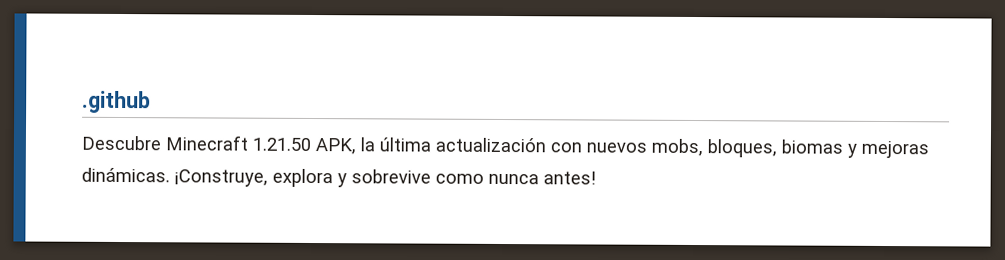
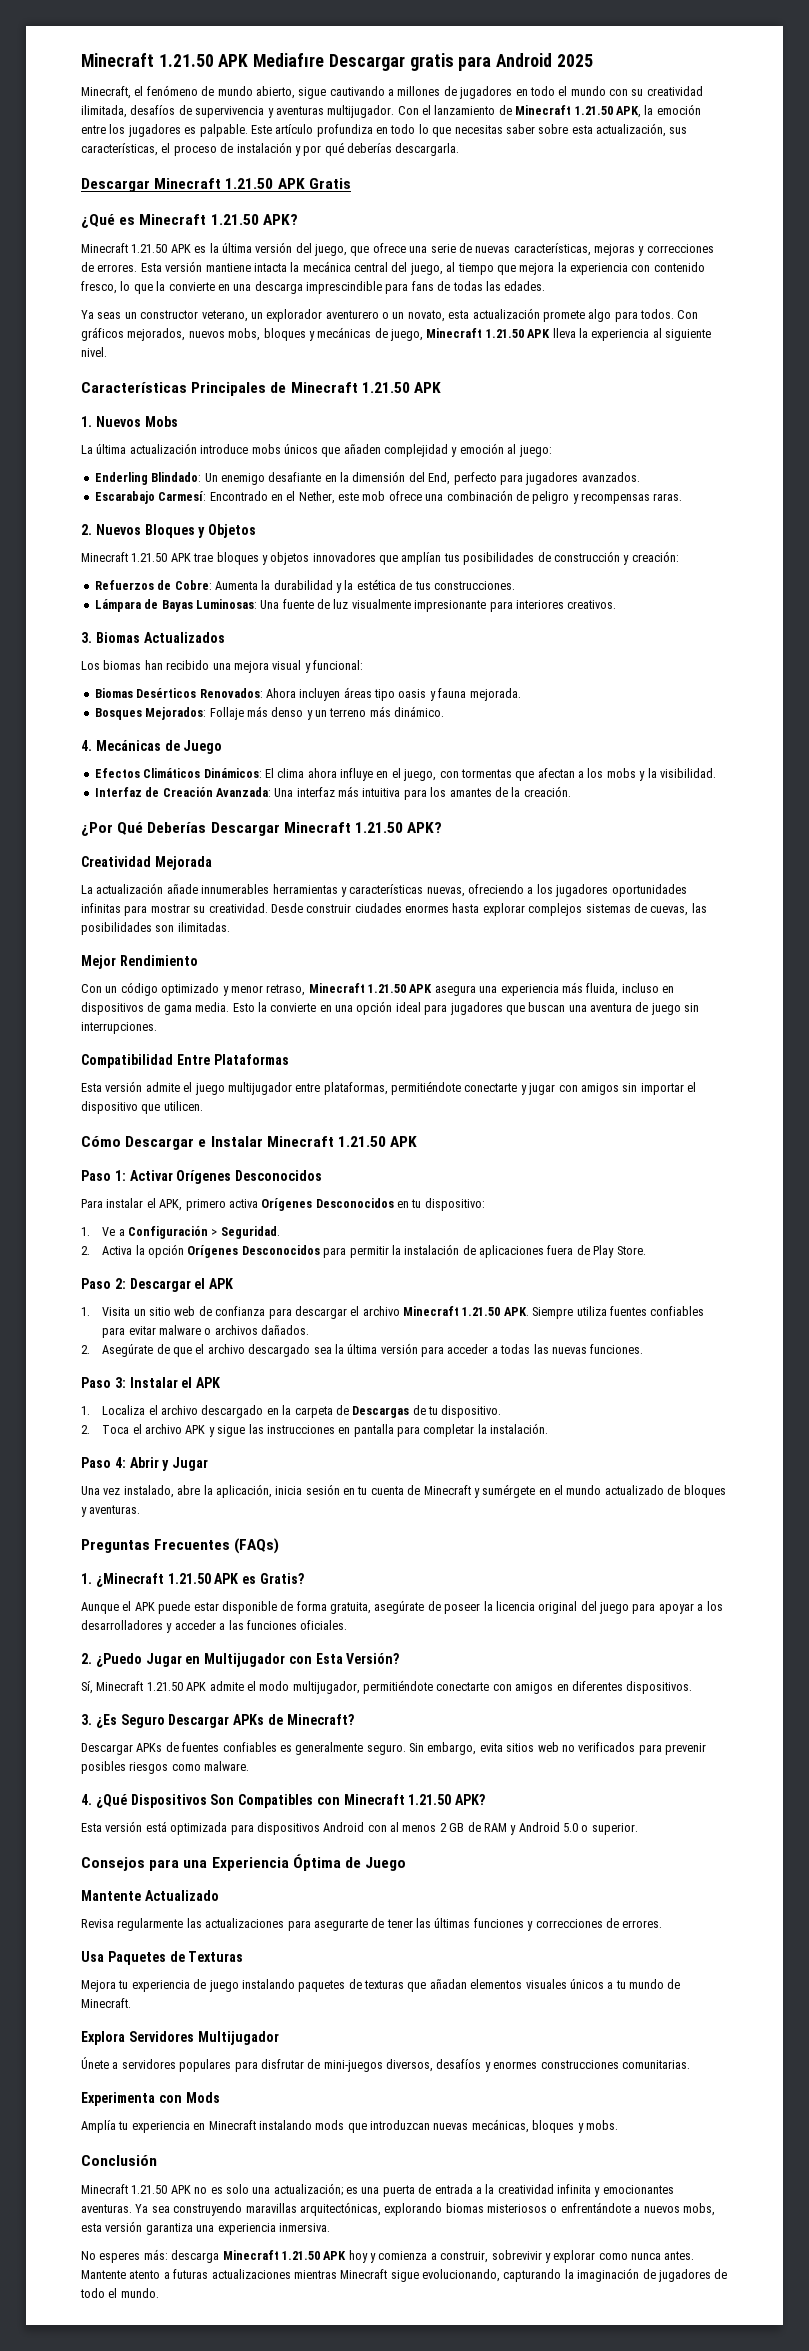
- .github
- Descubre Minecraft 1.21.50 APK, la última actualización con nuevos mobs, bloques, biomas y mejoras dinámicas. ¡Construye, explora y sobrevive como nunca antes!
+ Minecraft 1.21.50 APK Mediafıre Descargar gratis para Android 2025
+ Minecraft, el fenómeno de mundo abierto, sigue cautivando a millones de jugadores en todo el mundo con su creatividad ilimitada, desafíos de supervivencia y aventuras multijugador. Con el lanzamiento de Minecraft 1.21.50 APK, la emoción entre los jugadores es palpable. Este artículo profundiza en todo lo que necesitas saber sobre esta actualización, sus características, el proceso de instalación y por qué deberías descargarla.
+ Descargar Minecraft 1.21.50 APK Gratis
+ ¿Qué es Minecraft 1.21.50 APK?
+ Minecraft 1.21.50 APK es la última versión del juego, que ofrece una serie de nuevas características, mejoras y correcciones de errores. Esta versión mantiene intacta la mecánica central del juego, al tiempo que mejora la experiencia con contenido fresco, lo que la convierte en una descarga imprescindible para fans de todas las edades.
+ Ya seas un constructor veterano, un explorador aventurero o un novato, esta actualización promete algo para todos. Con gráficos mejorados, nuevos mobs, bloques y mecánicas de juego, Minecraft 1.21.50 APK lleva la experiencia al siguiente nivel.
+ Características Principales de Minecraft 1.21.50 APK
+ 1. Nuevos Mobs
+ La última actualización introduce mobs únicos que añaden complejidad y emoción al juego:
+ Enderling Blindado: Un enemigo desafiante en la dimensión del End, perfecto para jugadores avanzados.
+ Escarabajo Carmesí: Encontrado en el Nether, este mob ofrece una combinación de peligro y recompensas raras.
+ 2. Nuevos Bloques y Objetos
+ Minecraft 1.21.50 APK trae bloques y objetos innovadores que amplían tus posibilidades de construcción y creación:
+ Refuerzos de Cobre: Aumenta la durabilidad y la estética de tus construcciones.
+ Lámpara de Bayas Luminosas: Una fuente de luz visualmente impresionante para interiores creativos.
+ 3. Biomas Actualizados
+ Los biomas han recibido una mejora visual y funcional:
+ Biomas Desérticos Renovados: Ahora incluyen áreas tipo oasis y fauna mejorada.
+ Bosques Mejorados: Follaje más denso y un terreno más dinámico.
+ 4. Mecánicas de Juego
+ Efectos Climáticos Dinámicos: El clima ahora influye en el juego, con tormentas que afectan a los mobs y la visibilidad.
+ Interfaz de Creación Avanzada: Una interfaz más intuitiva para los amantes de la creación.
+ ¿Por Qué Deberías Descargar Minecraft 1.21.50 APK?
+ Creatividad Mejorada
+ La actualización añade innumerables herramientas y características nuevas, ofreciendo a los jugadores oportunidades infinitas para mostrar su creatividad. Desde construir ciudades enormes hasta explorar complejos sistemas de cuevas, las posibilidades son ilimitadas.
+ Mejor Rendimiento
+ Con un código optimizado y menor retraso, Minecraft 1.21.50 APK asegura una experiencia más fluida, incluso en dispositivos de gama media. Esto la convierte en una opción ideal para jugadores que buscan una aventura de juego sin interrupciones.
+ Compatibilidad Entre Plataformas
+ Esta versión admite el juego multijugador entre plataformas, permitiéndote conectarte y jugar con amigos sin importar el dispositivo que utilicen.
+ Cómo Descargar e Instalar Minecraft 1.21.50 APK
+ Paso 1: Activar Orígenes Desconocidos
+ Para instalar el APK, primero activa Orígenes Desconocidos en tu dispositivo:
+ 1. Ve a Configuración > Seguridad.
+ 2. Activa la opción Orígenes Desconocidos para permitir la instalación de aplicaciones fuera de Play Store.
+ Paso 2: Descargar el APK
+ 1. Visita un sitio web de confianza para descargar el archivo Minecraft 1.21.50 APK. Siempre utiliza fuentes confiables para evitar malware o archivos dañados.
+ 2. Asegúrate de que el archivo descargado sea la última versión para acceder a todas las nuevas funciones.
+ Paso 3: Instalar el APK
+ 1. Localiza el archivo descargado en la carpeta de Descargas de tu dispositivo.
+ 2. Toca el archivo APK y sigue las instrucciones en pantalla para completar la instalación.
+ Paso 4: Abrir y Jugar
+ Una vez instalado, abre la aplicación, inicia sesión en tu cuenta de Minecraft y sumérgete en el mundo actualizado de bloques y aventuras.
+ Preguntas Frecuentes (FAQs)
+ 1. ¿Minecraft 1.21.50 APK es Gratis?
+ Aunque el APK puede estar disponible de forma gratuita, asegúrate de poseer la licencia original del juego para apoyar a los desarrolladores y acceder a las funciones oficiales.
+ 2. ¿Puedo Jugar en Multijugador con Esta Versión?
+ Sí, Minecraft 1.21.50 APK admite el modo multijugador, permitiéndote conectarte con amigos en diferentes dispositivos.
+ 3. ¿Es Seguro Descargar APKs de Minecraft?
+ Descargar APKs de fuentes confiables es generalmente seguro. Sin embargo, evita sitios web no verificados para prevenir posibles riesgos como malware.
+ 4. ¿Qué Dispositivos Son Compatibles con Minecraft 1.21.50 APK?
+ Esta versión está optimizada para dispositivos Android con al menos 2 GB de RAM y Android 5.0 o superior.
+ Consejos para una Experiencia Óptima de Juego
+ Mantente Actualizado
+ Revisa regularmente las actualizaciones para asegurarte de tener las últimas funciones y correcciones de errores.
+ Usa Paquetes de Texturas
+ Mejora tu experiencia de juego instalando paquetes de texturas que añadan elementos visuales únicos a tu mundo de Minecraft.
+ Explora Servidores Multijugador
+ Únete a servidores populares para disfrutar de mini-juegos diversos, desafíos y enormes construcciones comunitarias.
+ Experimenta con Mods
+ Amplía tu experiencia en Minecraft instalando mods que introduzcan nuevas mecánicas, bloques y mobs.
+ Conclusión
+ Minecraft 1.21.50 APK no es solo una actualización; es una puerta de entrada a la creatividad infinita y emocionantes aventuras. Ya sea construyendo maravillas arquitectónicas, explorando biomas misteriosos o enfrentándote a nuevos mobs, esta versión garantiza una experiencia inmersiva.
+ No esperes más: descarga Minecraft 1.21.50 APK hoy y comienza a construir, sobrevivir y explorar como nunca antes. Mantente atento a futuras actualizaciones mientras Minecraft sigue evolucionando, capturando la imaginación de jugadores de todo el mundo.

